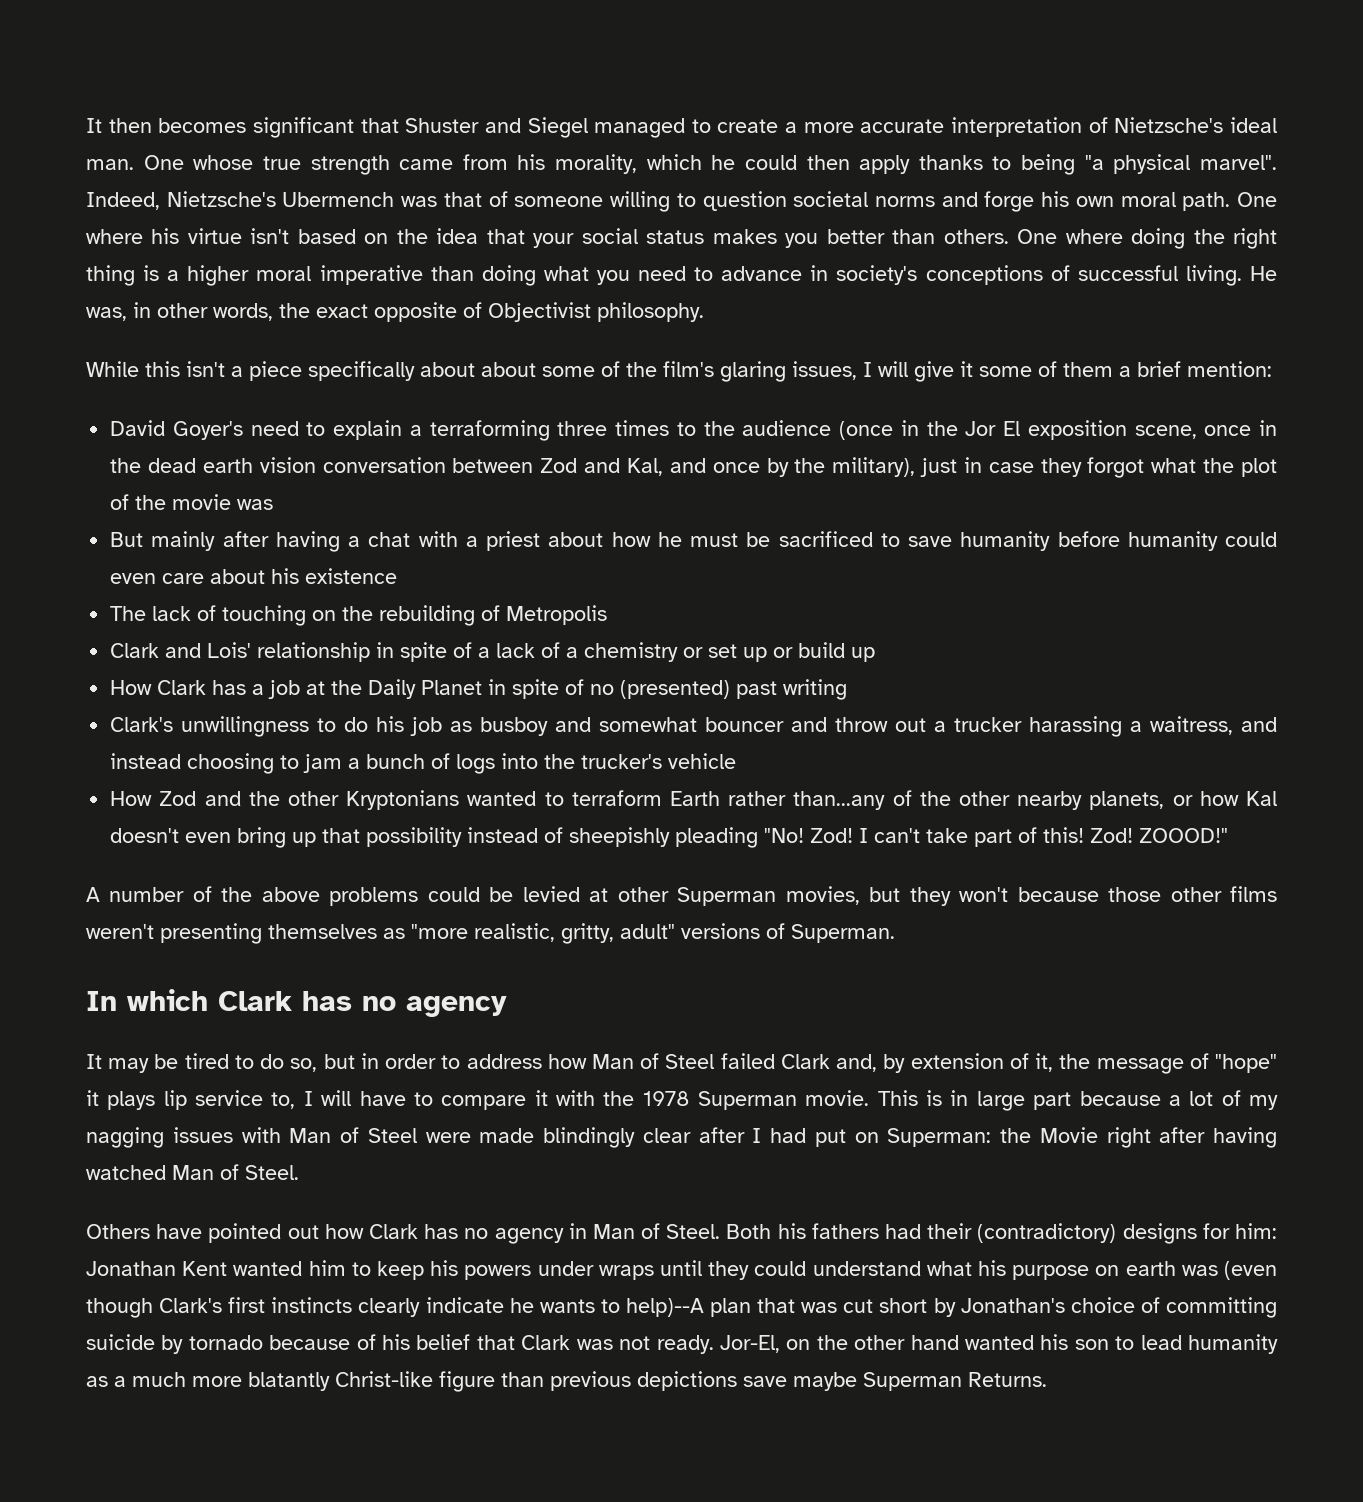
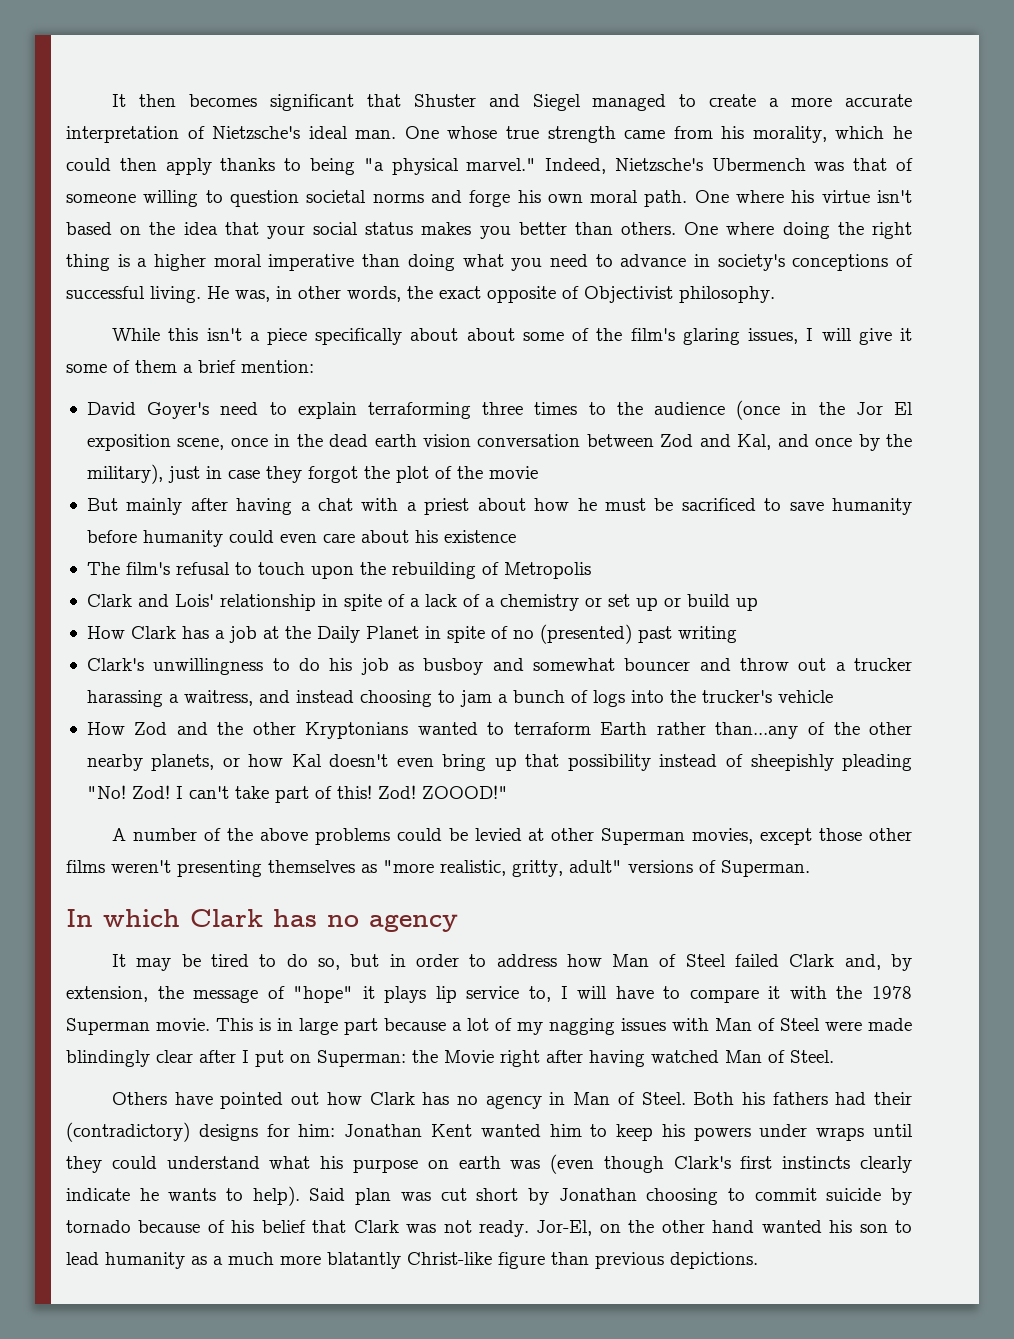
- One whose true strength came from his morality, which he could then apply thanks to being "a physical marvel".
+ One whose true strength came from his morality, which he could then apply thanks to being "a physical marvel."
- David Goyer's need to explain a terraforming three times to the audience (once in the Jor El exposition scene, once in the dead earth vision conversation between Zod and Kal, and once by the military), just in case they forgot what the plot of the movie was
+ David Goyer's need to explain terraforming three times to the audience (once in the Jor El exposition scene, once in the dead earth vision conversation between Zod and Kal, and once by the military), just in case they forgot the plot of the movie
- The lack of touching on the rebuilding of Metropolis
+ The film's refusal to touch upon the rebuilding of Metropolis
- A number of the above problems could be levied at other Superman movies, but they won't because those other films weren't presenting themselves as "more realistic, gritty, adult" versions of Superman.
+ A number of the above problems could be levied at other Superman movies, except those other films weren't presenting themselves as "more realistic, gritty, adult" versions of Superman.
- It may be tired to do so, but in order to address how Man of Steel failed Clark and, by extension of it, the message of "hope" it plays lip service to, I will have to compare it with the 1978 Superman movie.
+ It may be tired to do so, but in order to address how Man of Steel failed Clark and, by extension, the message of "hope" it plays lip service to, I will have to compare it with the 1978 Superman movie.
- This is in large part because a lot of my nagging issues with Man of Steel were made blindingly clear after I had put on Superman: the Movie right after having watched Man of Steel.
+ This is in large part because a lot of my nagging issues with Man of Steel were made blindingly clear after I put on Superman: the Movie right after having watched Man of Steel.
- Both his fathers had their (contradictory) designs for him: Jonathan Kent wanted him to keep his powers under wraps until they could understand what his purpose on earth was (even though Clark's first instincts clearly indicate he wants to help)--A plan that was cut short by Jonathan's choice of committing suicide by tornado because of his belief that Clark was not ready.
+ Both his fathers had their (contradictory) designs for him: Jonathan Kent wanted him to keep his powers under wraps until they could understand what his purpose on earth was (even though Clark's first instincts clearly indicate he wants to help). Said plan was cut short by Jonathan choosing to commit suicide by tornado because of his belief that Clark was not ready.
- Jor-El, on the other hand wanted his son to lead humanity as a much more blatantly Christ-like figure than previous depictions save maybe Superman Returns.
+ Jor-El, on the other hand wanted his son to lead humanity as a much more blatantly Christ-like figure than previous depictions.

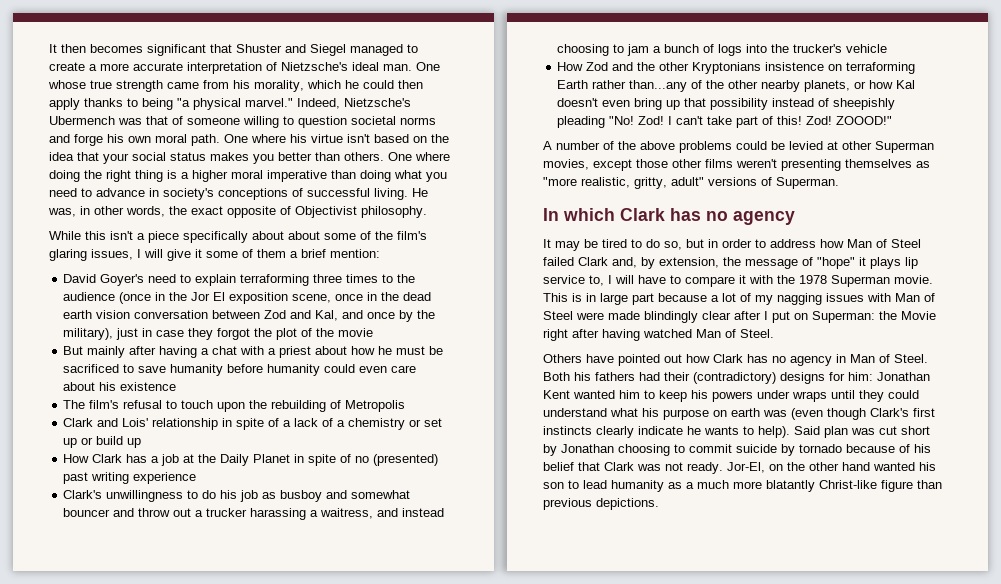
- How Clark has a job at the Daily Planet in spite of no (presented) past writing
+ How Clark has a job at the Daily Planet in spite of no (presented) past writing experience
- How Zod and the other Kryptonians wanted to terraform Earth rather than...any of the other nearby planets, or how Kal doesn't even bring up that possibility instead of sheepishly pleading "No!
+ How Zod and the other Kryptonians insistence on terraforming Earth rather than...any of the other nearby planets, or how Kal doesn't even bring up that possibility instead of sheepishly pleading "No!

